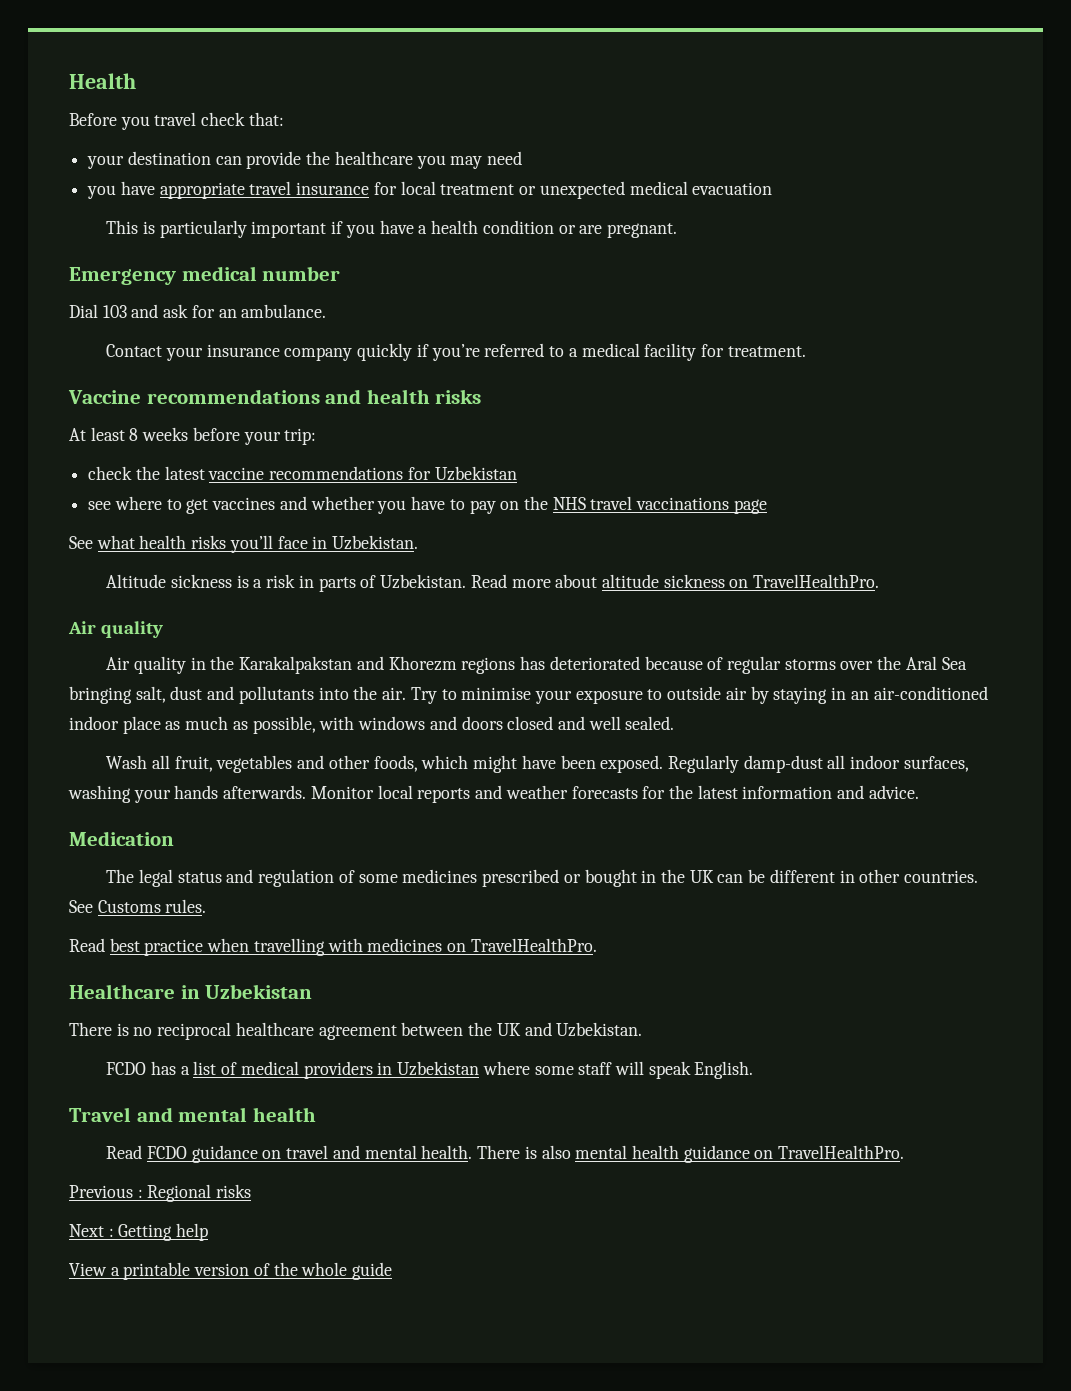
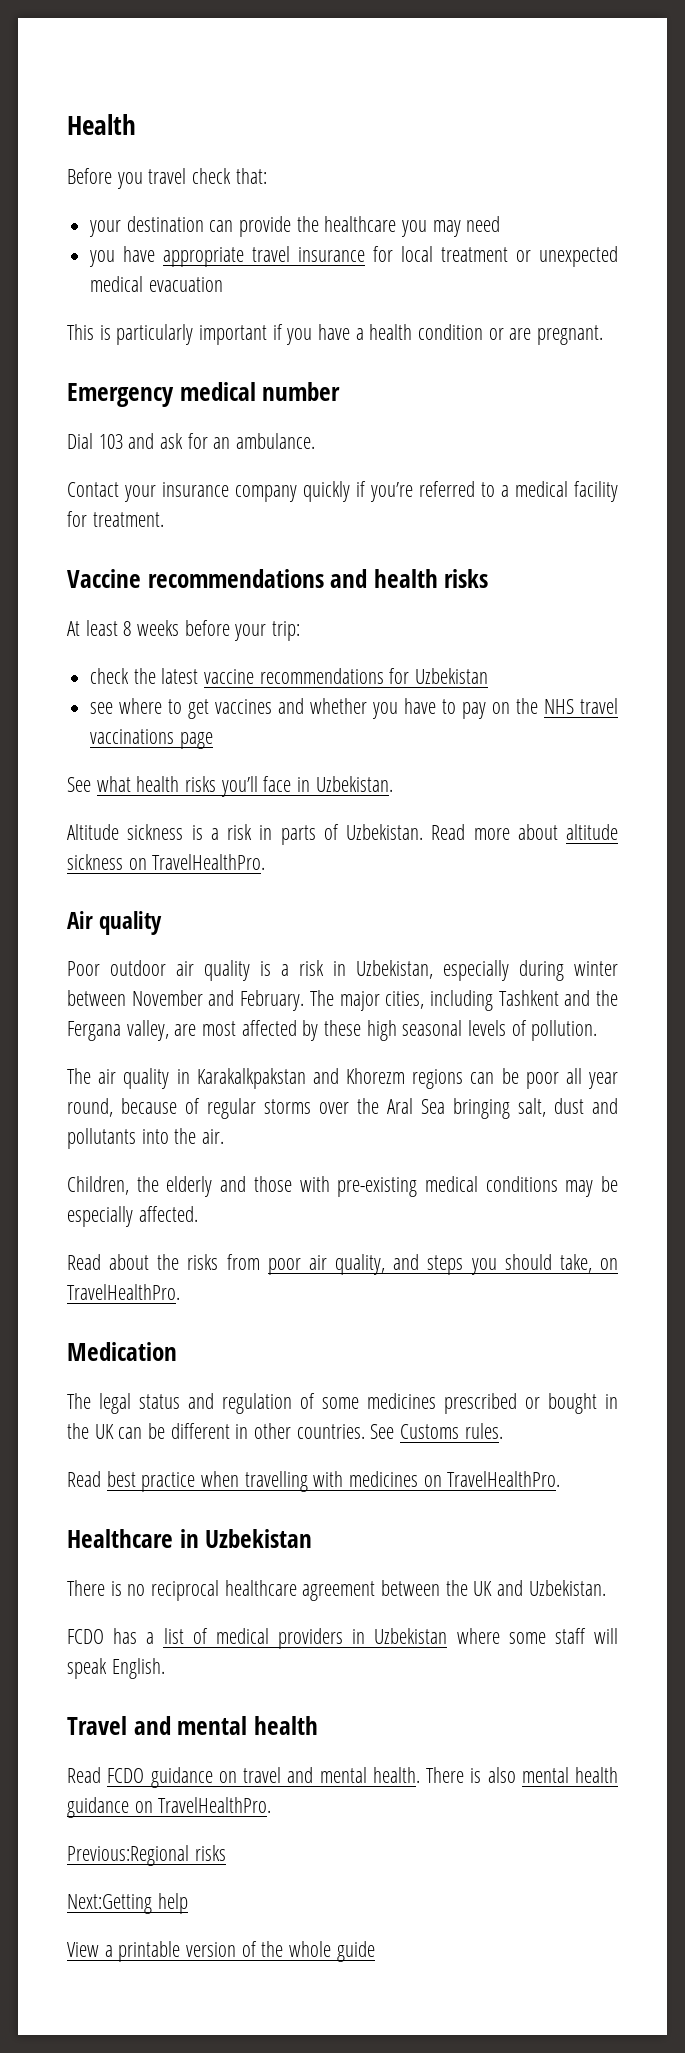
- Air quality in the Karakalpakstan and Khorezm regions has deteriorated because of regular storms over the Aral Sea bringing salt, dust and pollutants into the air. Try to minimise your exposure to outside air by staying in an air-conditioned indoor place as much as possible, with windows and doors closed and well sealed.
- Wash all fruit, vegetables and other foods, which might have been exposed. Regularly damp-dust all indoor surfaces, washing your hands afterwards. Monitor local reports and weather forecasts for the latest information and advice.
+ Poor outdoor air quality is a risk in Uzbekistan, especially during winter between November and February. The major cities, including Tashkent and the Fergana valley, are most affected by these high seasonal levels of pollution.
+ The air quality in Karakalkpakstan and Khorezm regions can be poor all year round, because of regular storms over the Aral Sea bringing salt, dust and pollutants into the air.
+ Children, the elderly and those with pre-existing medical conditions may be especially affected.
+ Read about the risks from poor air quality, and steps you should take, on TravelHealthPro.
- Previous : Regional risks
- Next : Getting help
+ Previous:Regional risks
+ Next:Getting help

